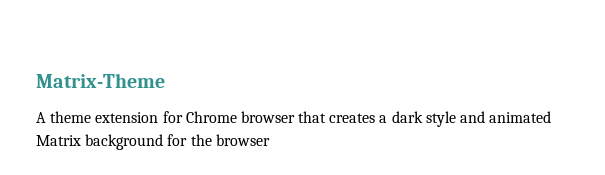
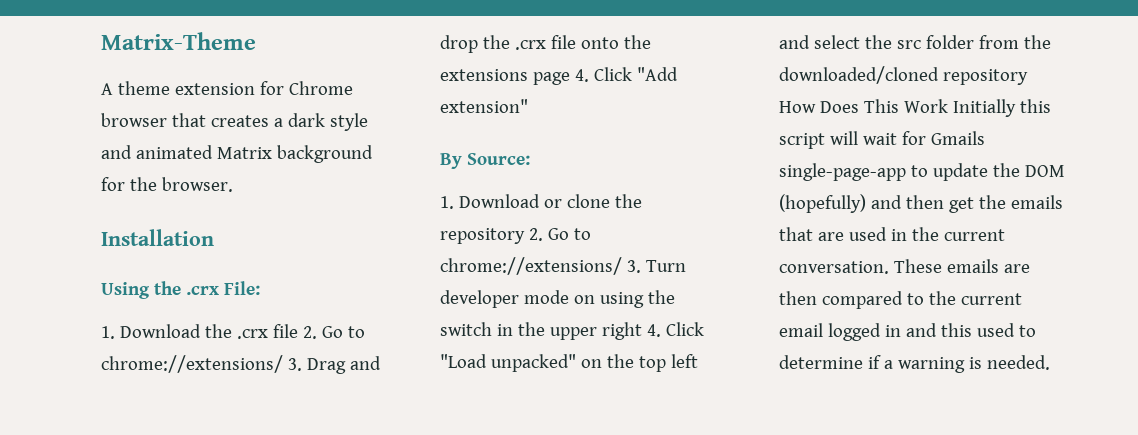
- A theme extension for Chrome browser that creates a dark style and animated Matrix background for the browser
+ A theme extension for Chrome browser that creates a dark style and animated Matrix background for the browser.
+ Installation
+ Using the .crx File:
+ 1. Download the .crx file 2. Go to chrome://extensions/ 3. Drag and drop the .crx file onto the extensions page 4. Click "Add extension"
+ By Source:
+ 1. Download or clone the repository 2. Go to chrome://extensions/ 3. Turn developer mode on using the switch in the upper right 4. Click "Load unpacked" on the top left and select the src folder from the downloaded/cloned repository How Does This Work Initially this script will wait for Gmails single-page-app to update the DOM (hopefully) and then get the emails that are used in the current conversation. These emails are then compared to the current email logged in and this used to determine if a warning is needed.

